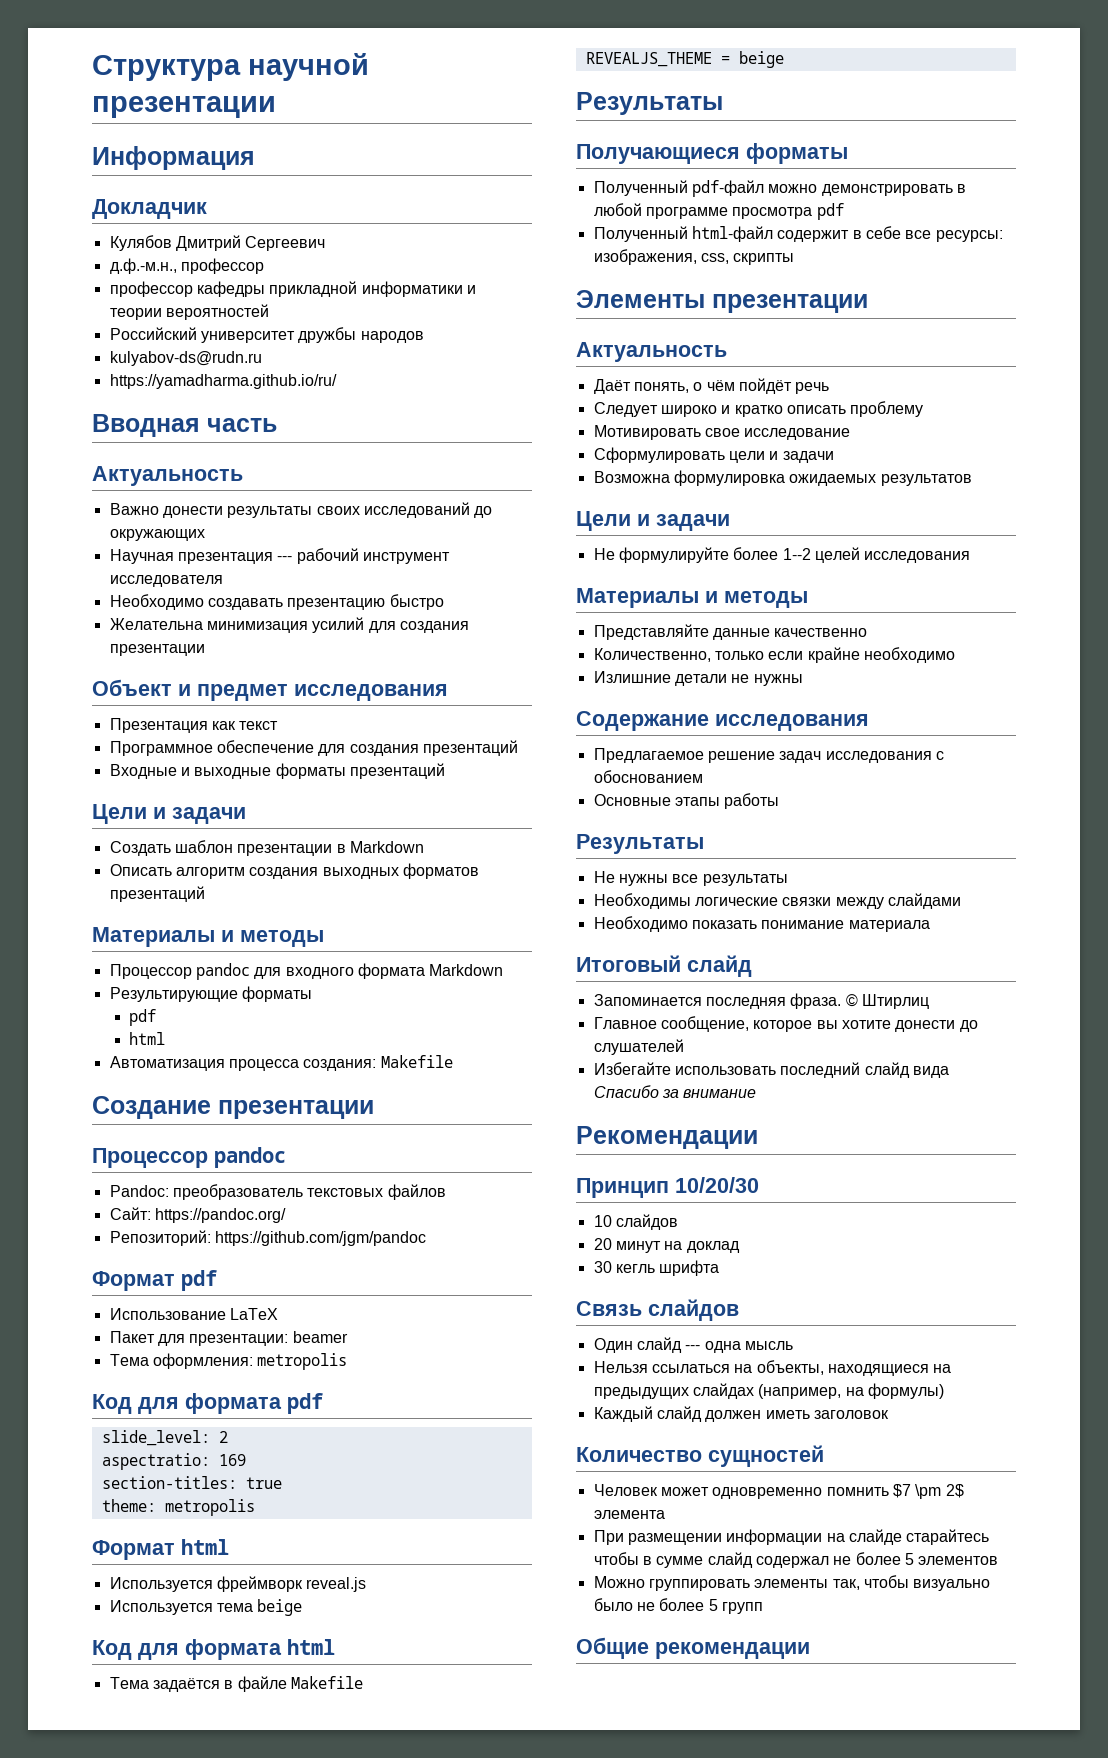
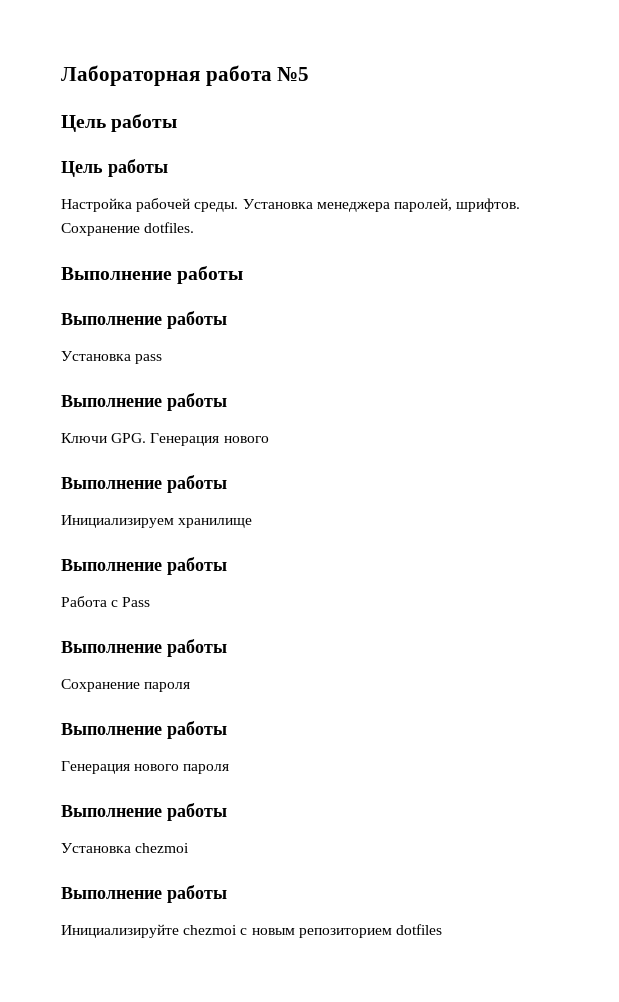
- Структура научной презентации
- Информация
- Докладчик
- Кулябов Дмитрий Сергеевич
- д.ф.-м.н., профессор
- профессор кафедры прикладной информатики и теории вероятностей
- Российский университет дружбы народов
- kulyabov-ds@rudn.ru
- https://yamadharma.github.io/ru/
- Вводная часть
- Актуальность
- Важно донести результаты своих исследований до окружающих
- Научная презентация --- рабочий инструмент исследователя
- Необходимо создавать презентацию быстро
- Желательна минимизация усилий для создания презентации
- Объект и предмет исследования
- Презентация как текст
- Программное обеспечение для создания презентаций
- Входные и выходные форматы презентаций
- Цели и задачи
- Создать шаблон презентации в Markdown
- Описать алгоритм создания выходных форматов презентаций
- Материалы и методы
- Процессор pandoc для входного формата Markdown
- Результирующие форматы
- pdf
- html
- Автоматизация процесса создания: Makefile
- Создание презентации
- Процессор pandoc
- Pandoc: преобразователь текстовых файлов
- Сайт: https://pandoc.org/
- Репозиторий: https://github.com/jgm/pandoc
- Формат pdf
- Использование LaTeX
- Пакет для презентации: beamer
- Тема оформления: metropolis
- Код для формата pdf
- slide_level: 2
- aspectratio: 169
- section-titles: true
- theme: metropolis
- Формат html
- Используется фреймворк reveal.js
- Используется тема beige
- Код для формата html
- Тема задаётся в файле Makefile
- REVEALJS_THEME = beige
- Результаты
- Получающиеся форматы
- Полученный pdf-файл можно демонстрировать в любой программе просмотра pdf
- Полученный html-файл содержит в себе все ресурсы: изображения, css, скрипты
- Элементы презентации
- Актуальность
- Даёт понять, о чём пойдёт речь
- Следует широко и кратко описать проблему
- Мотивировать свое исследование
- Сформулировать цели и задачи
- Возможна формулировка ожидаемых результатов
- Цели и задачи
- Не формулируйте более 1--2 целей исследования
- Материалы и методы
- Представляйте данные качественно
- Количественно, только если крайне необходимо
- Излишние детали не нужны
- Содержание исследования
- Предлагаемое решение задач исследования с обоснованием
- Основные этапы работы
- Результаты
- Не нужны все результаты
- Необходимы логические связки между слайдами
- Необходимо показать понимание материала
- Итоговый слайд
- Запоминается последняя фраза. © Штирлиц
- Главное сообщение, которое вы хотите донести до слушателей
- Избегайте использовать последний слайд вида Спасибо за внимание
- Рекомендации
- Принцип 10/20/30
- 10 слайдов
- 20 минут на доклад
- 30 кегль шрифта
- Связь слайдов
- Один слайд --- одна мысль
- Нельзя ссылаться на объекты, находящиеся на предыдущих слайдах (например, на формулы)
- Каждый слайд должен иметь заголовок
- Количество сущностей
- Человек может одновременно помнить $7 \pm 2$ элемента
- При размещении информации на слайде старайтесь чтобы в сумме слайд содержал не более 5 элементов
- Можно группировать элементы так, чтобы визуально было не более 5 групп
- Общие рекомендации
+ Лабораторная работа №5
+ Цель работы
+ Цель работы
+ Настройка рабочей среды. Установка менеджера паролей, шрифтов. Сохранение dotfiles.
+ Выполнение работы
+ Выполнение работы
+ Установка pass
+ Выполнение работы
+ Ключи GPG. Генерация нового
+ Выполнение работы
+ Инициализируем хранилище
+ Выполнение работы
+ Работа с Pass
+ Выполнение работы
+ Сохранение пароля
+ Выполнение работы
+ Генерация нового пароля
+ Выполнение работы
+ Установка chezmoi
+ Выполнение работы
+ Инициализируйте chezmoi с новым репозиторием dotfiles

